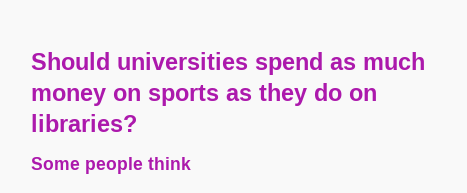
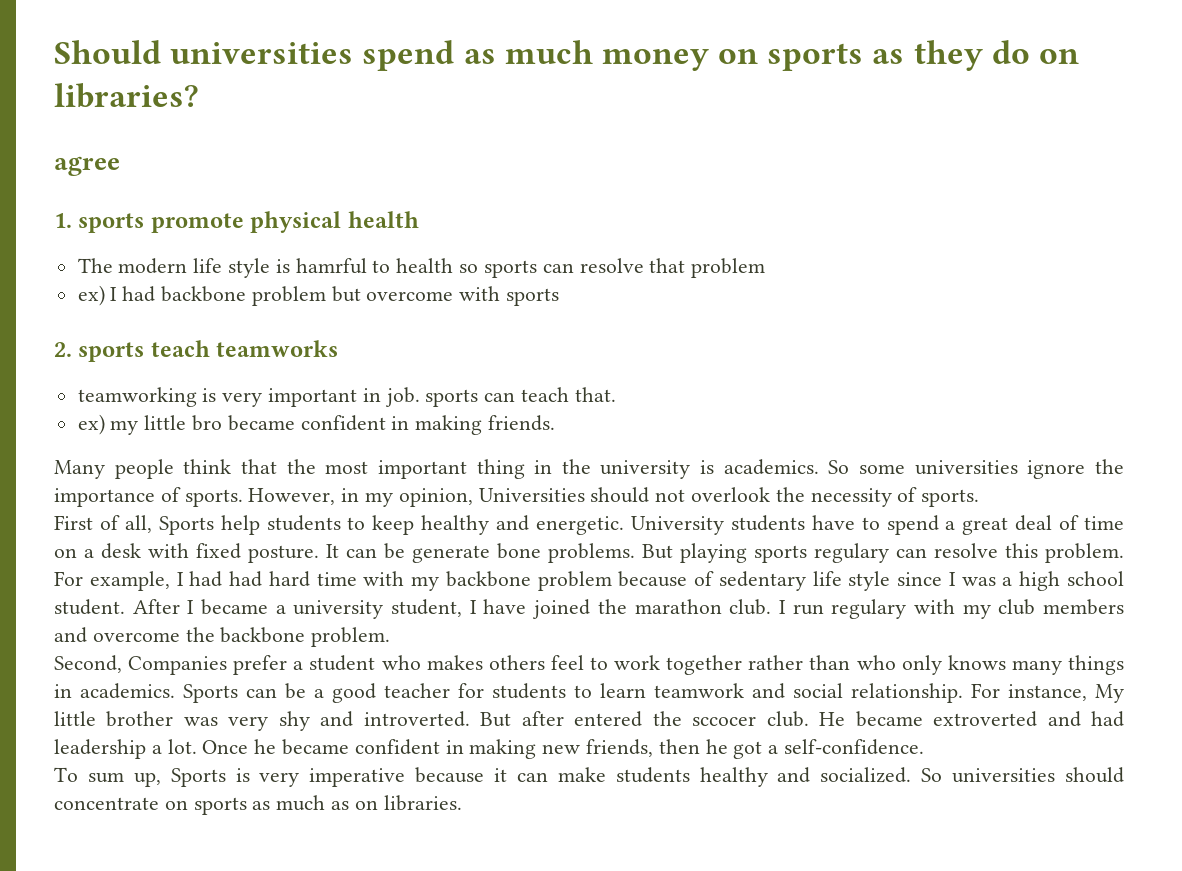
- Some people think
+ agree
+ 1. sports promote physical health
+ The modern life style is hamrful to health so sports can resolve that problem
+ ex) I had backbone problem but overcome with sports
+ 2. sports teach teamworks
+ teamworking is very important in job. sports can teach that.
+ ex) my little bro became confident in making friends.
+ Many people think that the most important thing in the university is academics. So some universities ignore the importance of sports. However, in my opinion, Universities should not overlook the necessity of sports.
+ First of all, Sports help students to keep healthy and energetic. University students have to spend a great deal of time on a desk with fixed posture. It can be generate bone problems. But playing sports regulary can resolve this problem. For example, I had had hard time with my backbone problem because of sedentary life style since I was a high school student. After I became a university student, I have joined the marathon club. I run regulary with my club members and overcome the backbone problem.
+ Second, Companies prefer a student who makes others feel to work together rather than who only knows many things in academics. Sports can be a good teacher for students to learn teamwork and social relationship. For instance, My little brother was very shy and introverted. But after entered the sccocer club. He became extroverted and had leadership a lot. Once he became confident in making new friends, then he got a self-confidence.
+ To sum up, Sports is very imperative because it can make students healthy and socialized. So universities should concentrate on sports as much as on libraries.

